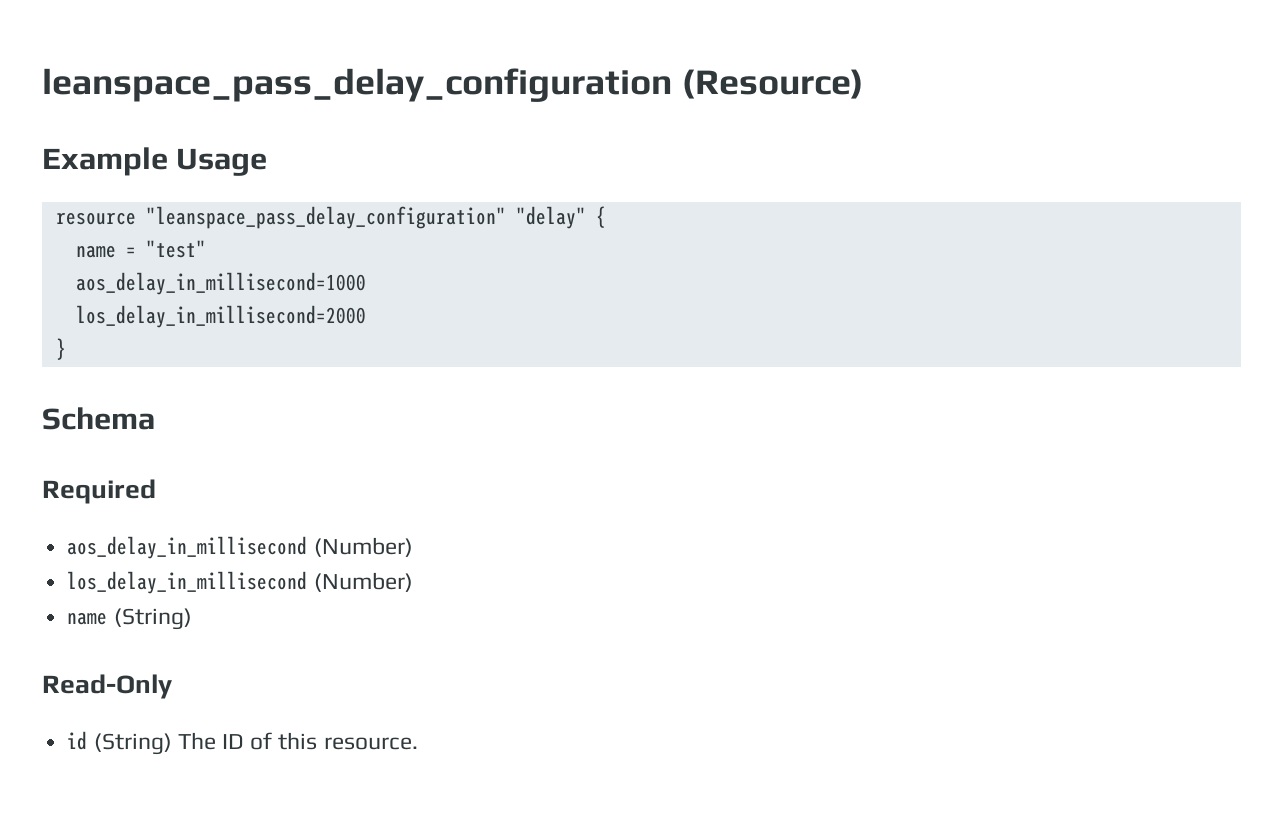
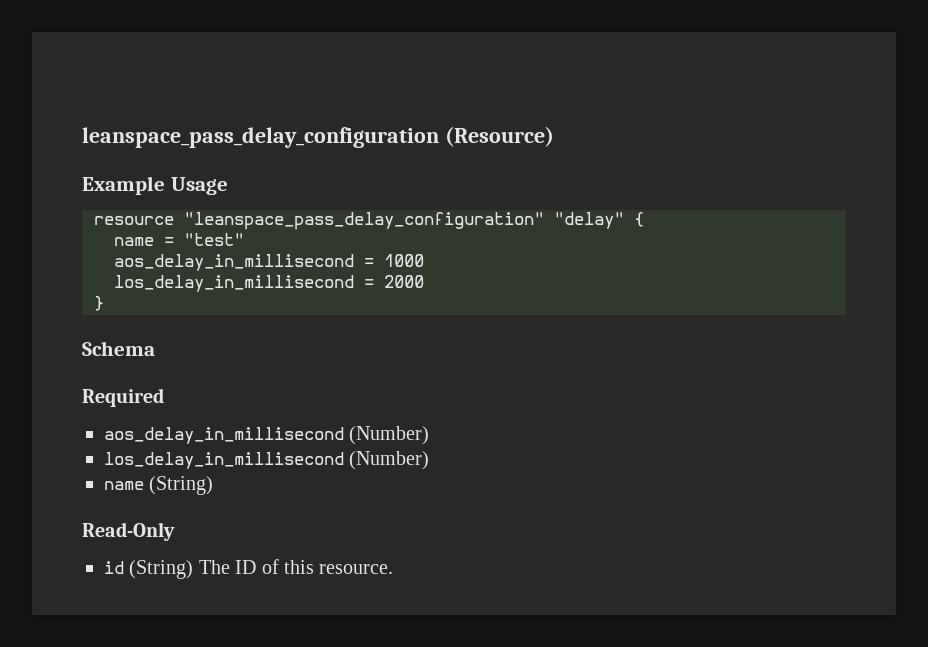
- aos_delay_in_millisecond=1000
- los_delay_in_millisecond=2000
+ aos_delay_in_millisecond = 1000
+ los_delay_in_millisecond = 2000

